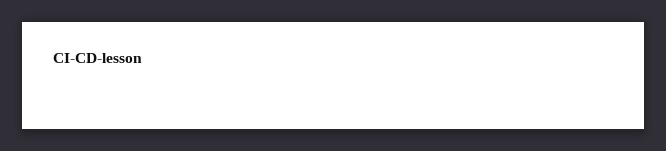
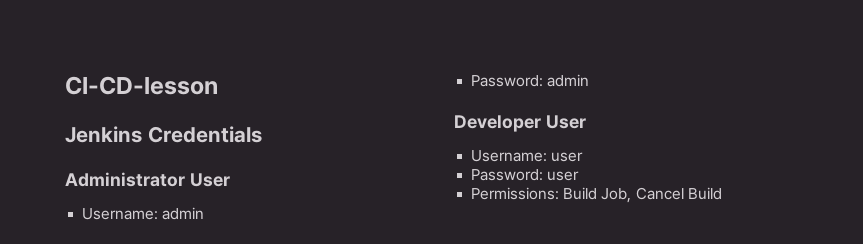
+ Jenkins Credentials
+ Administrator User
+ Username: admin
+ Password: admin
+ Developer User
+ Username: user
+ Password: user
+ Permissions: Build Job, Cancel Build

